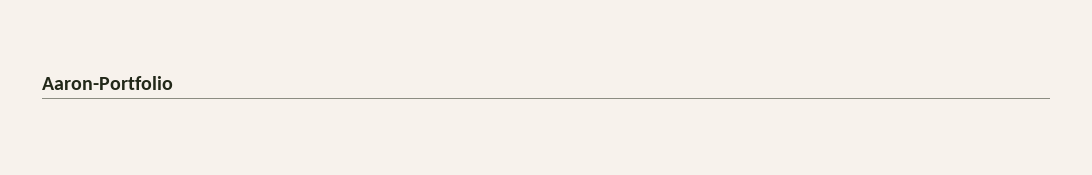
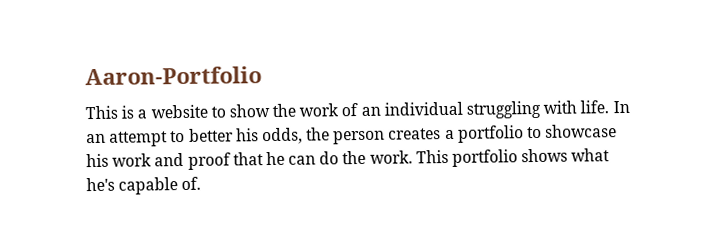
+ This is a website to show the work of an individual struggling with life. In an attempt to better his odds, the person creates a portfolio to showcase his work and proof that he can do the work. This portfolio shows what he's capable of.

